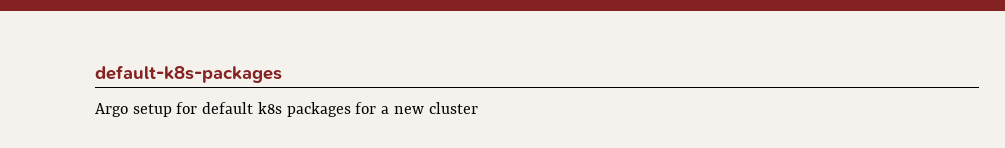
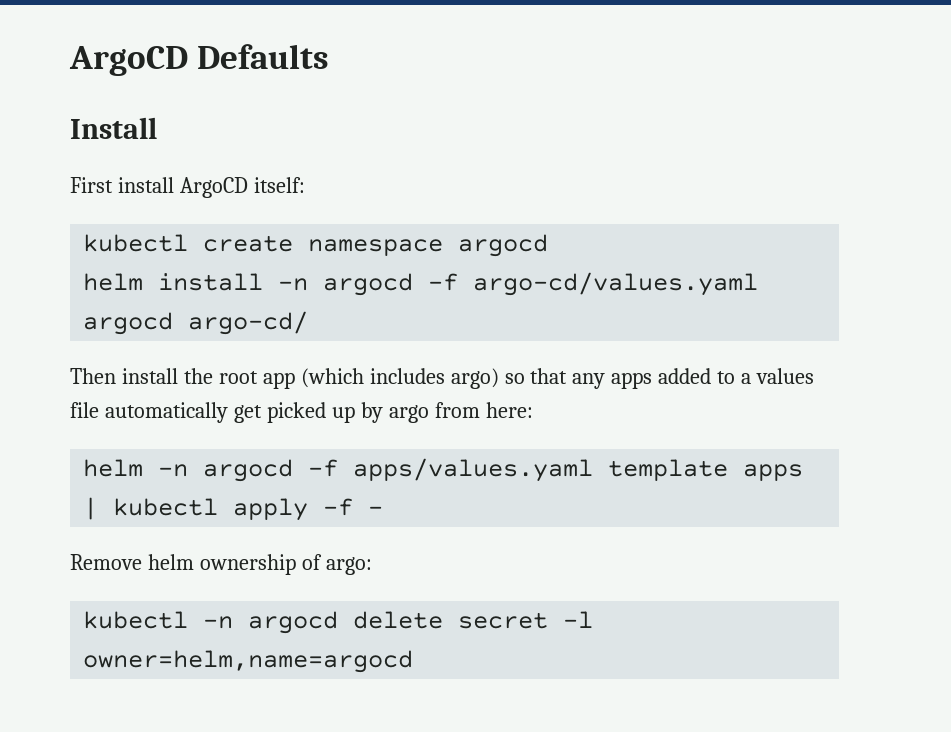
- default-k8s-packages
- Argo setup for default k8s packages for a new cluster
+ ArgoCD Defaults
+ Install
+ First install ArgoCD itself:
+ kubectl create namespace argocd
+ helm install -n argocd -f argo-cd/values.yaml argocd argo-cd/
+ Then install the root app (which includes argo) so that any apps added to a values file automatically get picked up by argo from here:
+ helm -n argocd -f apps/values.yaml template apps | kubectl apply -f -
+ Remove helm ownership of argo:
+ kubectl -n argocd delete secret -l owner=helm,name=argocd

